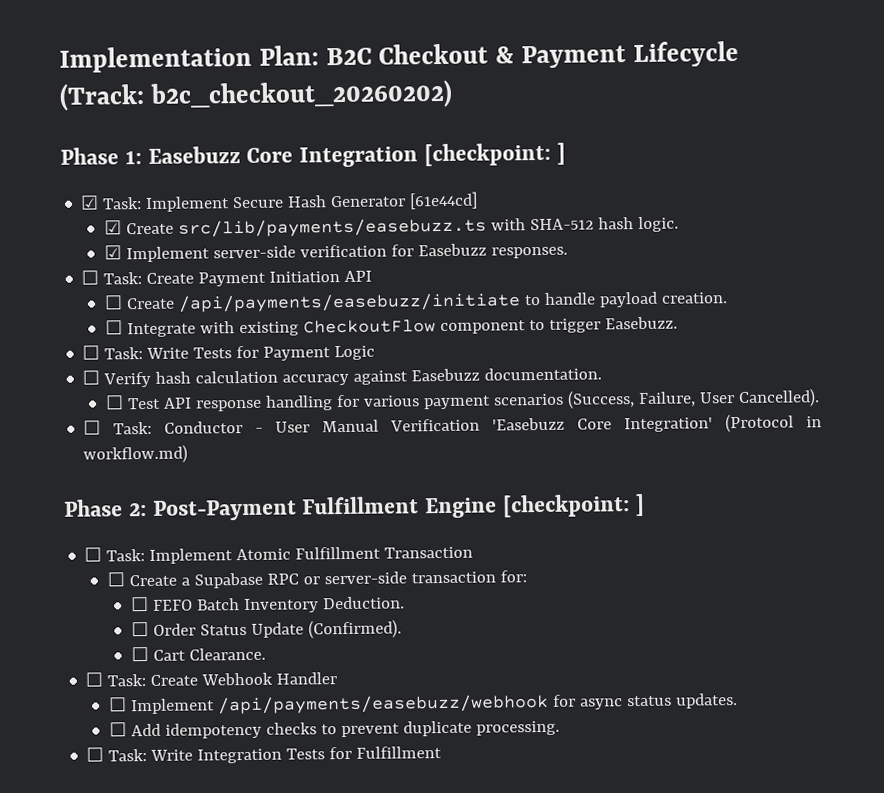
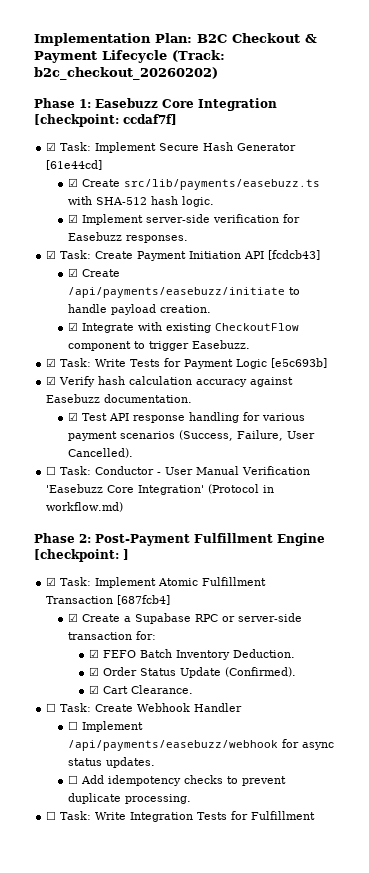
- Phase 1: Easebuzz Core Integration [checkpoint: ]
+ Phase 1: Easebuzz Core Integration [checkpoint: ccdaf7f]
- ☐ Task: Create Payment Initiation API
- ☐ Create /api/payments/easebuzz/initiate to handle payload creation.
+ ☑ Task: Create Payment Initiation API [fcdcb43]
+ ☑ Create /api/payments/easebuzz/initiate to handle payload creation.
- ☐ Integrate with existing CheckoutFlow component to trigger Easebuzz.
+ ☑ Integrate with existing CheckoutFlow component to trigger Easebuzz.
- ☐ Task: Write Tests for Payment Logic
- ☐ Verify hash calculation accuracy against Easebuzz documentation.
+ ☑ Task: Write Tests for Payment Logic [e5c693b]
+ ☑ Verify hash calculation accuracy against Easebuzz documentation.
- ☐ Test API response handling for various payment scenarios (Success, Failure, User Cancelled).
+ ☑ Test API response handling for various payment scenarios (Success, Failure, User Cancelled).
- ☐ Task: Implement Atomic Fulfillment Transaction
- ☐ Create a Supabase RPC or server-side transaction for:
+ ☑ Task: Implement Atomic Fulfillment Transaction [687fcb4]
+ ☑ Create a Supabase RPC or server-side transaction for:
- ☐ FEFO Batch Inventory Deduction.
+ ☑ FEFO Batch Inventory Deduction.
- ☐ Order Status Update (Confirmed).
+ ☑ Order Status Update (Confirmed).
- ☐ Cart Clearance.
+ ☑ Cart Clearance.

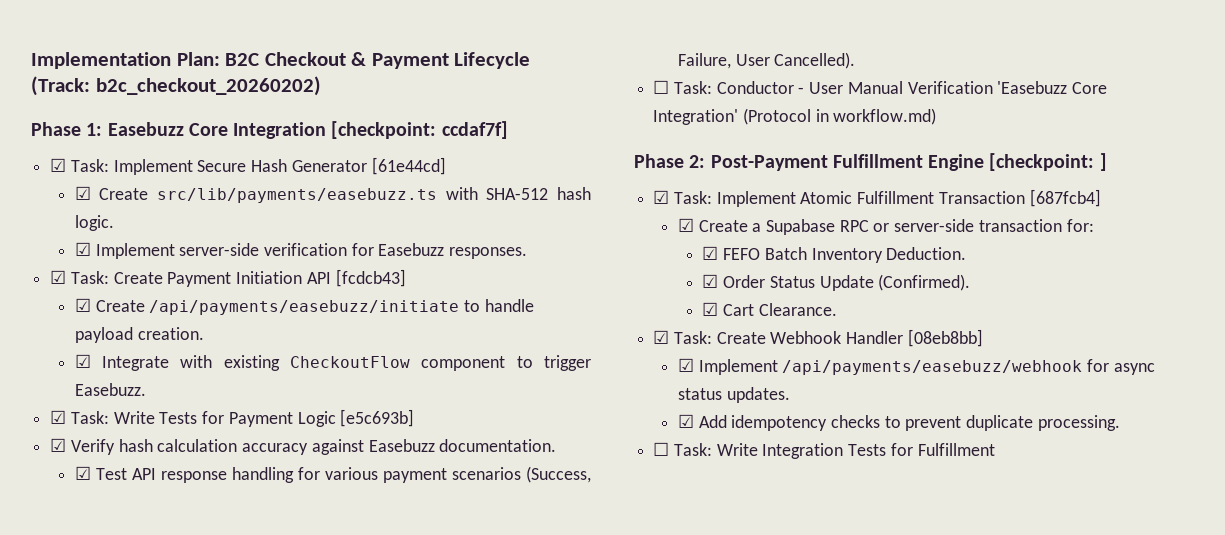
- ☐ Task: Create Webhook Handler
- ☐ Implement /api/payments/easebuzz/webhook for async status updates.
+ ☑ Task: Create Webhook Handler [08eb8bb]
+ ☑ Implement /api/payments/easebuzz/webhook for async status updates.
- ☐ Add idempotency checks to prevent duplicate processing.
+ ☑ Add idempotency checks to prevent duplicate processing.

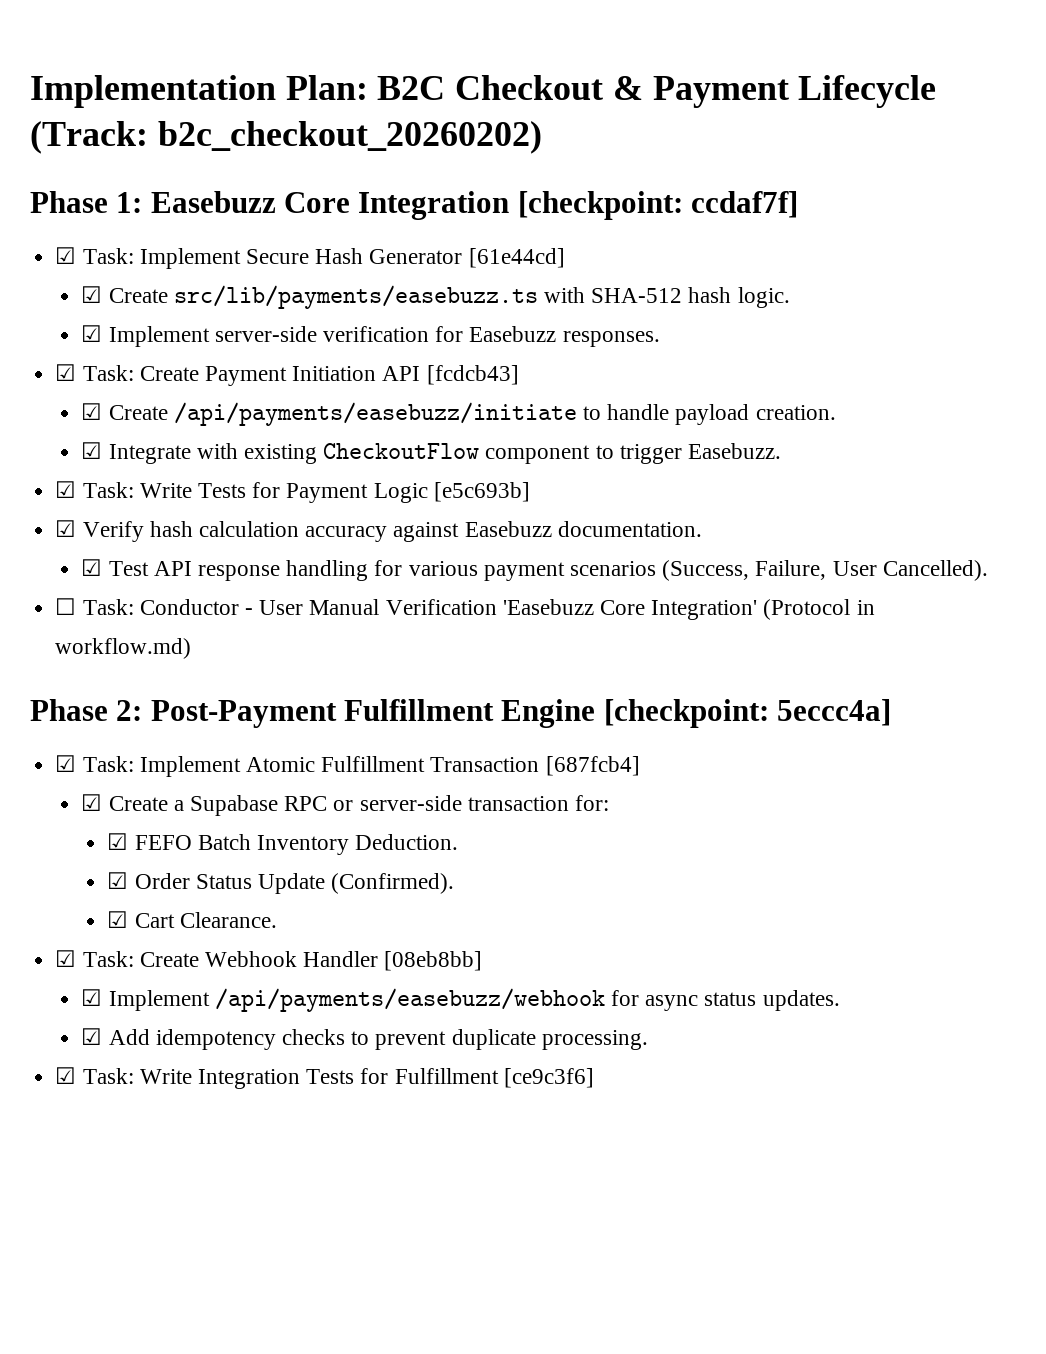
- Phase 2: Post-Payment Fulfillment Engine [checkpoint: ]
+ Phase 2: Post-Payment Fulfillment Engine [checkpoint: 5eccc4a]
- ☐ Task: Write Integration Tests for Fulfillment
+ ☑ Task: Write Integration Tests for Fulfillment [ce9c3f6]

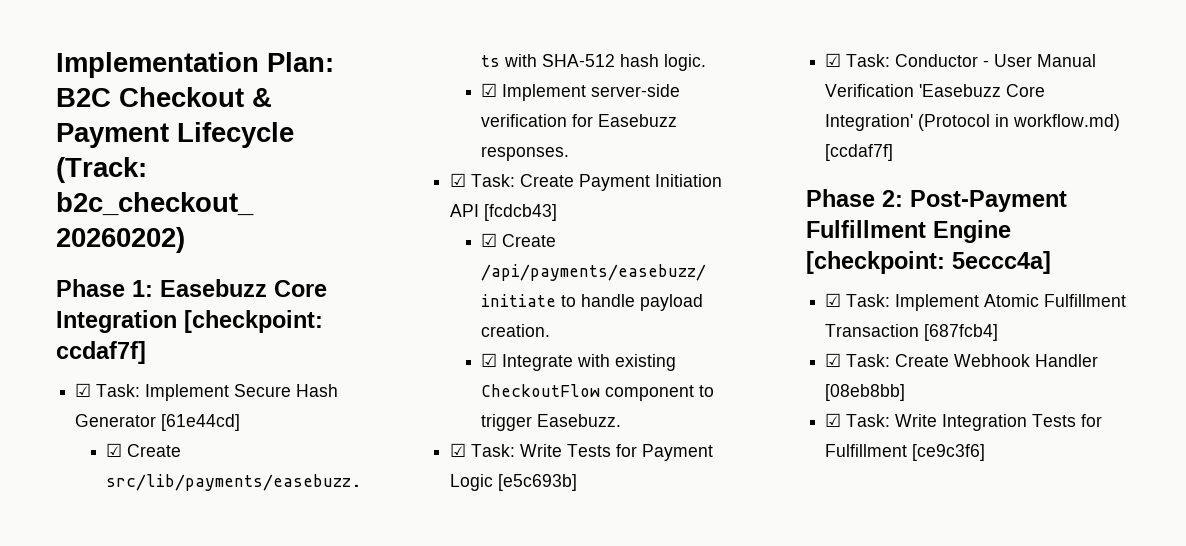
- ☑ Verify hash calculation accuracy against Easebuzz documentation.
- ☑ Test API response handling for various payment scenarios (Success, Failure, User Cancelled).
- ☐ Task: Conductor - User Manual Verification 'Easebuzz Core Integration' (Protocol in workflow.md)
+ ☑ Task: Conductor - User Manual Verification 'Easebuzz Core Integration' (Protocol in workflow.md) [ccdaf7f]
- ☑ Create a Supabase RPC or server-side transaction for:
- ☑ FEFO Batch Inventory Deduction.
- ☑ Order Status Update (Confirmed).
- ☑ Cart Clearance.
- ☑ Implement /api/payments/easebuzz/webhook for async status updates.
- ☑ Add idempotency checks to prevent duplicate processing.

